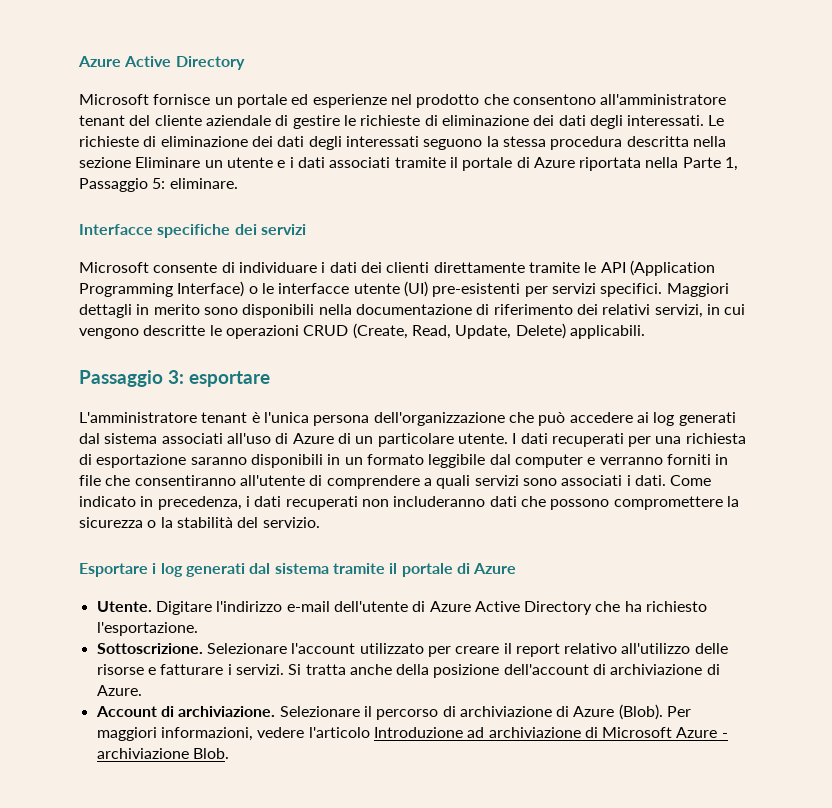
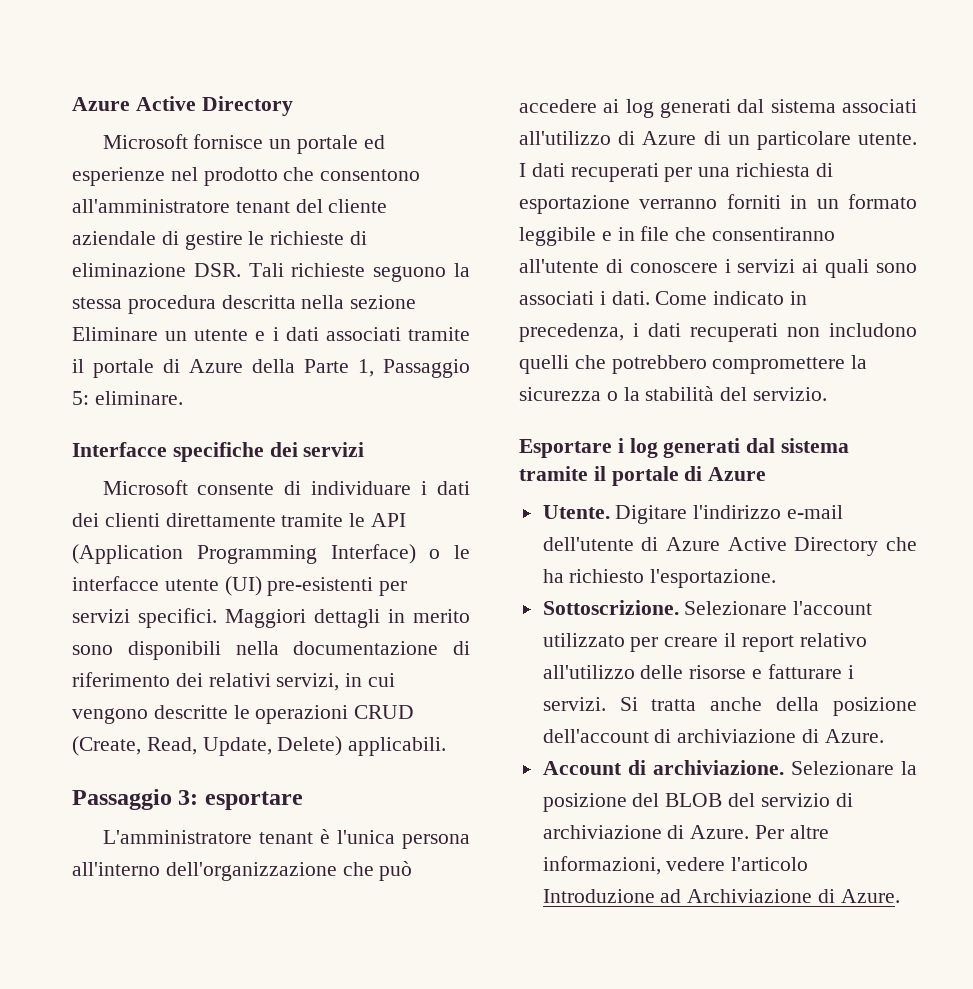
- Microsoft fornisce un portale ed esperienze nel prodotto che consentono all'amministratore tenant del cliente aziendale di gestire le richieste di eliminazione dei dati degli interessati. Le richieste di eliminazione dei dati degli interessati seguono la stessa procedura descritta nella sezione Eliminare un utente e i dati associati tramite il portale di Azure riportata nella Parte 1, Passaggio 5: eliminare.
+ Microsoft fornisce un portale ed esperienze nel prodotto che consentono all'amministratore tenant del cliente aziendale di gestire le richieste di eliminazione DSR. Tali richieste seguono la stessa procedura descritta nella sezione Eliminare un utente e i dati associati tramite il portale di Azure della Parte 1, Passaggio 5: eliminare.
- L'amministratore tenant è l'unica persona dell'organizzazione che può accedere ai log generati dal sistema associati all'uso di Azure di un particolare utente.
+ L'amministratore tenant è l'unica persona all'interno dell'organizzazione che può accedere ai log generati dal sistema associati all'utilizzo di Azure di un particolare utente.
- I dati recuperati per una richiesta di esportazione saranno disponibili in un formato leggibile dal computer e verranno forniti in file che consentiranno all'utente di comprendere a quali servizi sono associati i dati.
+ I dati recuperati per una richiesta di esportazione verranno forniti in un formato leggibile e in file che consentiranno all'utente di conoscere i servizi ai quali sono associati i dati.
- Come indicato in precedenza, i dati recuperati non includeranno dati che possono compromettere la sicurezza o la stabilità del servizio.
+ Come indicato in precedenza, i dati recuperati non includono quelli che potrebbero compromettere la sicurezza o la stabilità del servizio.
- Selezionare il percorso di archiviazione di Azure (Blob). Per maggiori informazioni, vedere l'articolo Introduzione ad archiviazione di Microsoft Azure - archiviazione Blob.
+ Selezionare la posizione del BLOB del servizio di archiviazione di Azure. Per altre informazioni, vedere l'articolo Introduzione ad Archiviazione di Azure.

